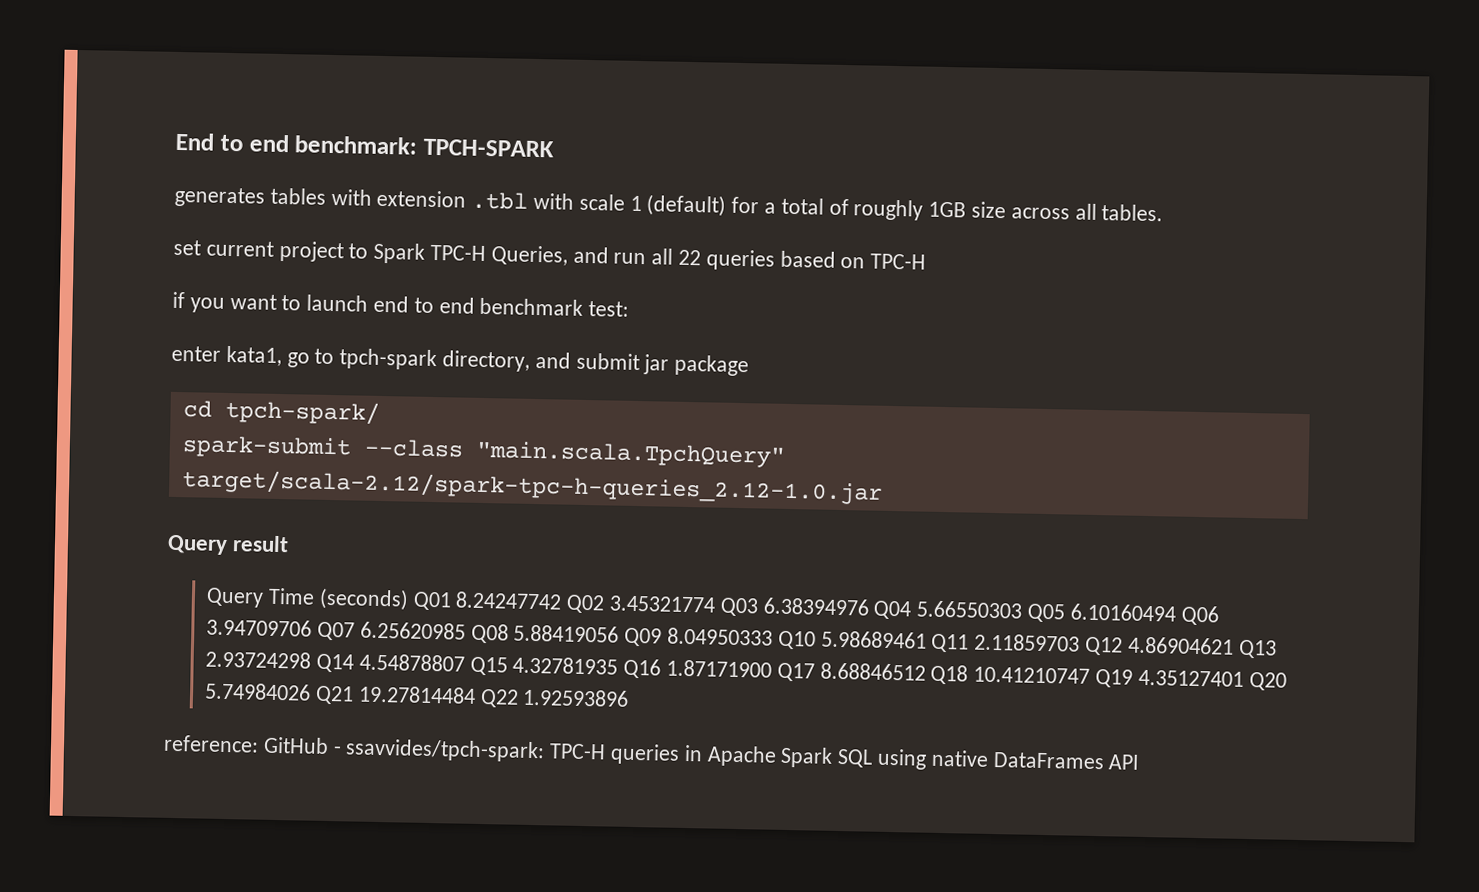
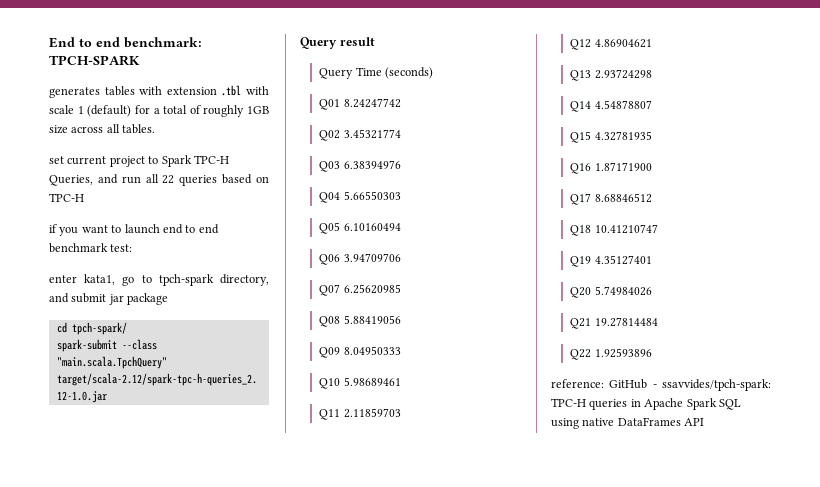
- Query Time (seconds) Q01 8.24247742 Q02 3.45321774 Q03 6.38394976 Q04 5.66550303 Q05 6.10160494 Q06 3.94709706 Q07 6.25620985 Q08 5.88419056 Q09 8.04950333 Q10 5.98689461 Q11 2.11859703 Q12 4.86904621 Q13 2.93724298 Q14 4.54878807 Q15 4.32781935 Q16 1.87171900 Q17 8.68846512 Q18 10.41210747 Q19 4.35127401 Q20 5.74984026 Q21 19.27814484 Q22 1.92593896
+ Query Time (seconds)
+ Q01 8.24247742
+ Q02 3.45321774
+ Q03 6.38394976
+ Q04 5.66550303
+ Q05 6.10160494
+ Q06 3.94709706
+ Q07 6.25620985
+ Q08 5.88419056
+ Q09 8.04950333
+ Q10 5.98689461
+ Q11 2.11859703
+ Q12 4.86904621
+ Q13 2.93724298
+ Q14 4.54878807
+ Q15 4.32781935
+ Q16 1.87171900
+ Q17 8.68846512
+ Q18 10.41210747
+ Q19 4.35127401
+ Q20 5.74984026
+ Q21 19.27814484
+ Q22 1.92593896

